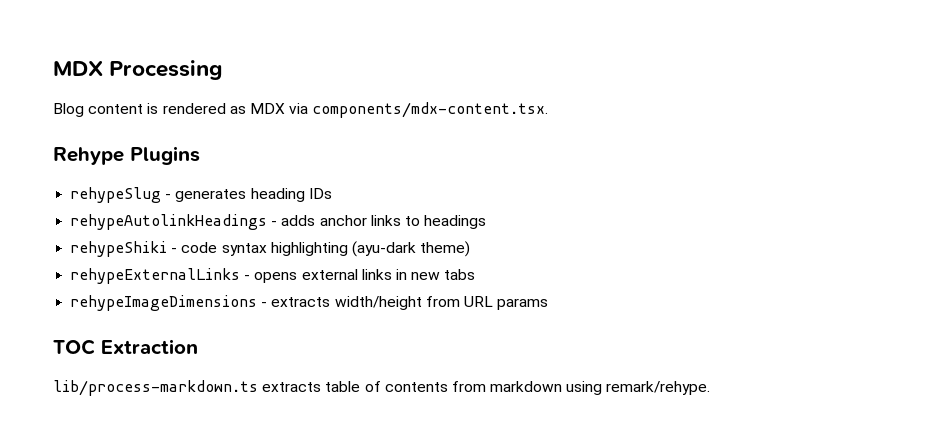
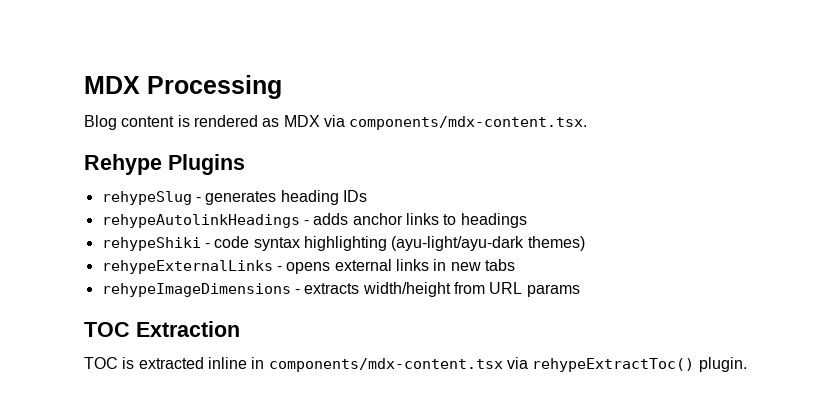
- rehypeShiki - code syntax highlighting (ayu-dark theme)
+ rehypeShiki - code syntax highlighting (ayu-light/ayu-dark themes)
- lib/process-markdown.ts extracts table of contents from markdown using remark/rehype.
+ TOC is extracted inline in components/mdx-content.tsx via rehypeExtractToc() plugin.

